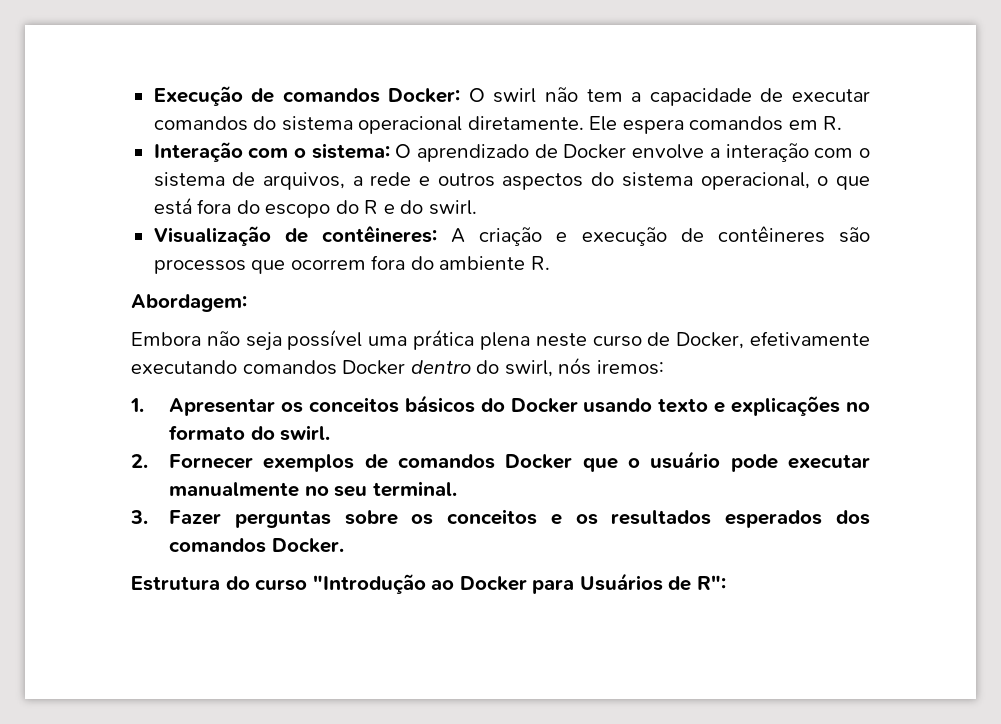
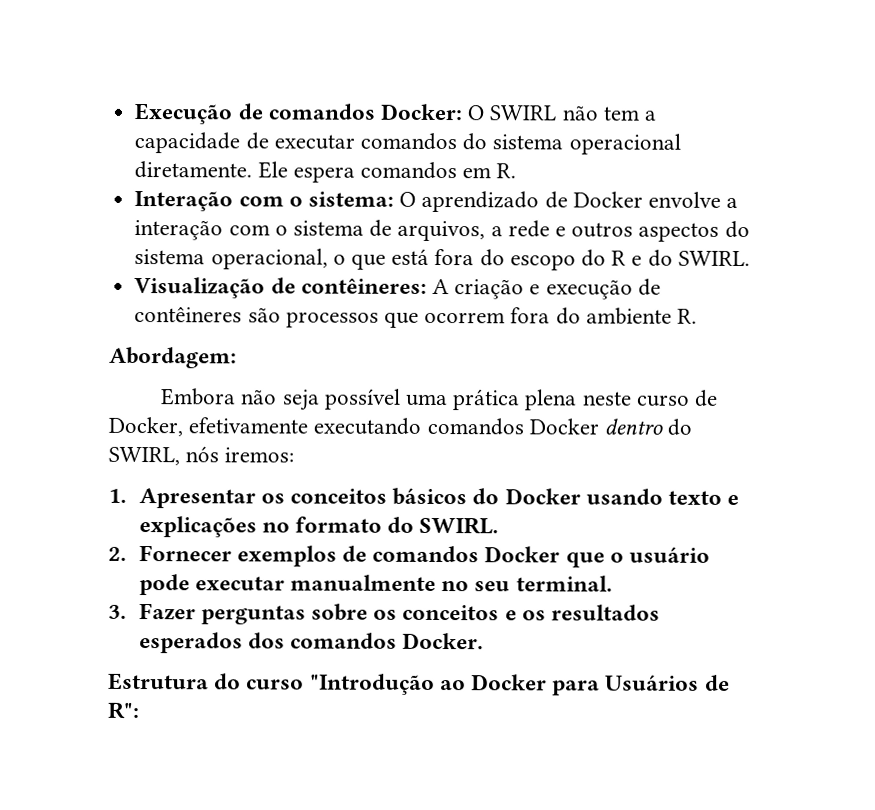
- Execução de comandos Docker: O swirl não tem a capacidade de executar comandos do sistema operacional diretamente.
+ Execução de comandos Docker: O SWIRL não tem a capacidade de executar comandos do sistema operacional diretamente.
- Interação com o sistema: O aprendizado de Docker envolve a interação com o sistema de arquivos, a rede e outros aspectos do sistema operacional, o que está fora do escopo do R e do swirl.
+ Interação com o sistema: O aprendizado de Docker envolve a interação com o sistema de arquivos, a rede e outros aspectos do sistema operacional, o que está fora do escopo do R e do SWIRL.
- Embora não seja possível uma prática plena neste curso de Docker, efetivamente executando comandos Docker dentro do swirl, nós iremos:
+ Embora não seja possível uma prática plena neste curso de Docker, efetivamente executando comandos Docker dentro do SWIRL, nós iremos:
- 1. Apresentar os conceitos básicos do Docker usando texto e explicações no formato do swirl.
+ 1. Apresentar os conceitos básicos do Docker usando texto e explicações no formato do SWIRL.

